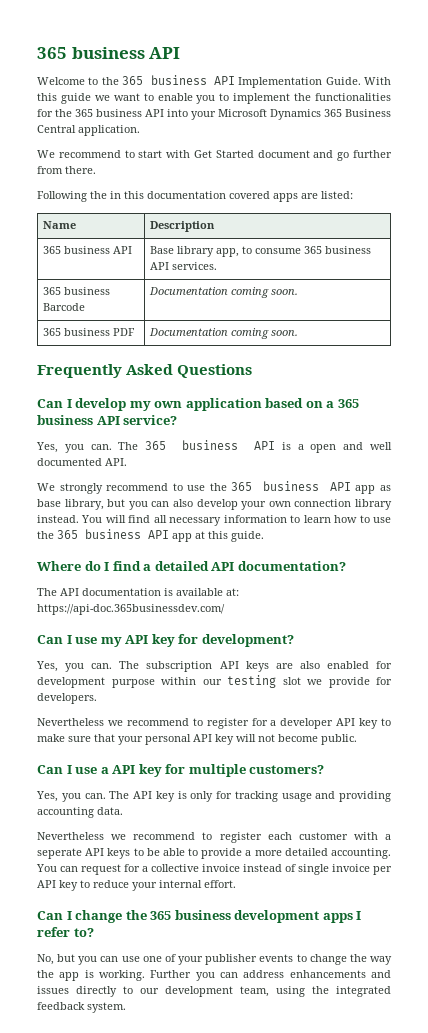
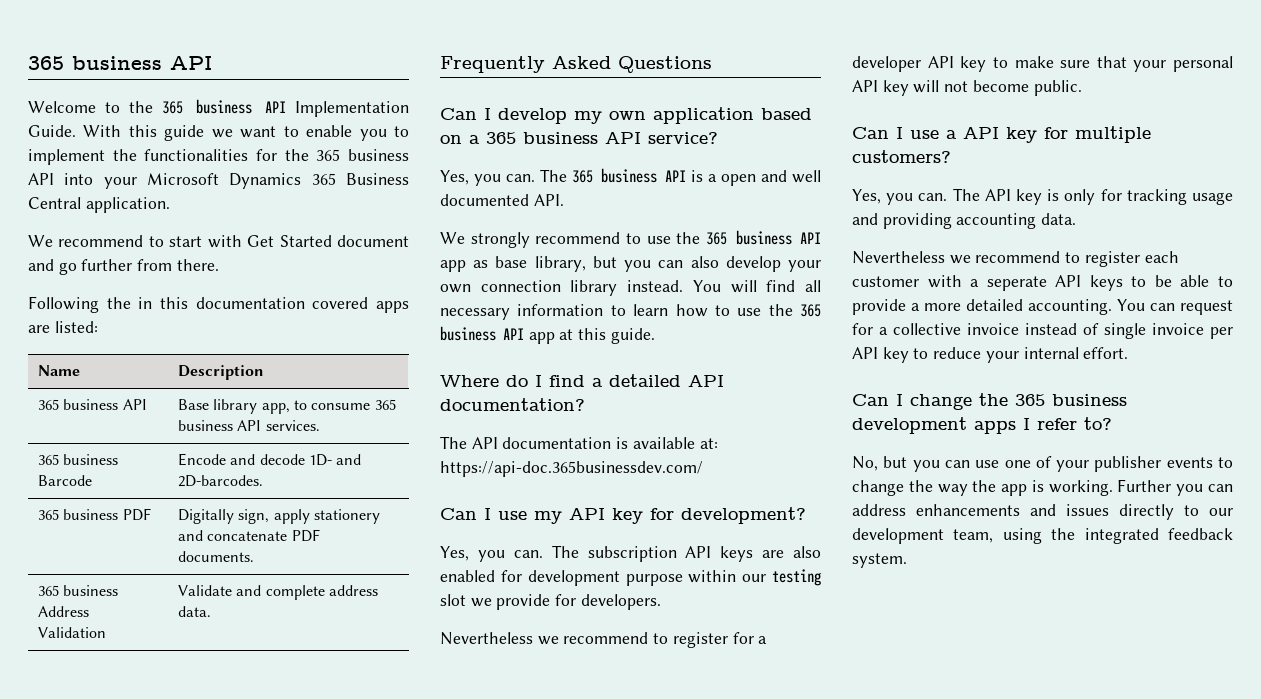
- 365 business Barcode | Documentation coming soon.
- 365 business PDF | Documentation coming soon.
+ 365 business Barcode | Encode and decode 1D- and 2D-barcodes.
+ 365 business PDF | Digitally sign, apply stationery and concatenate PDF documents.
+ 365 business Address Validation | Validate and complete address data.

